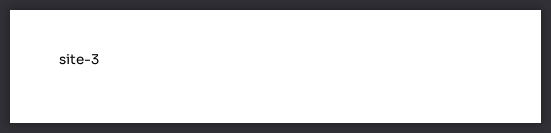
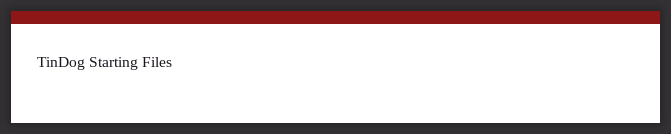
- site-3
+ TinDog Starting Files

